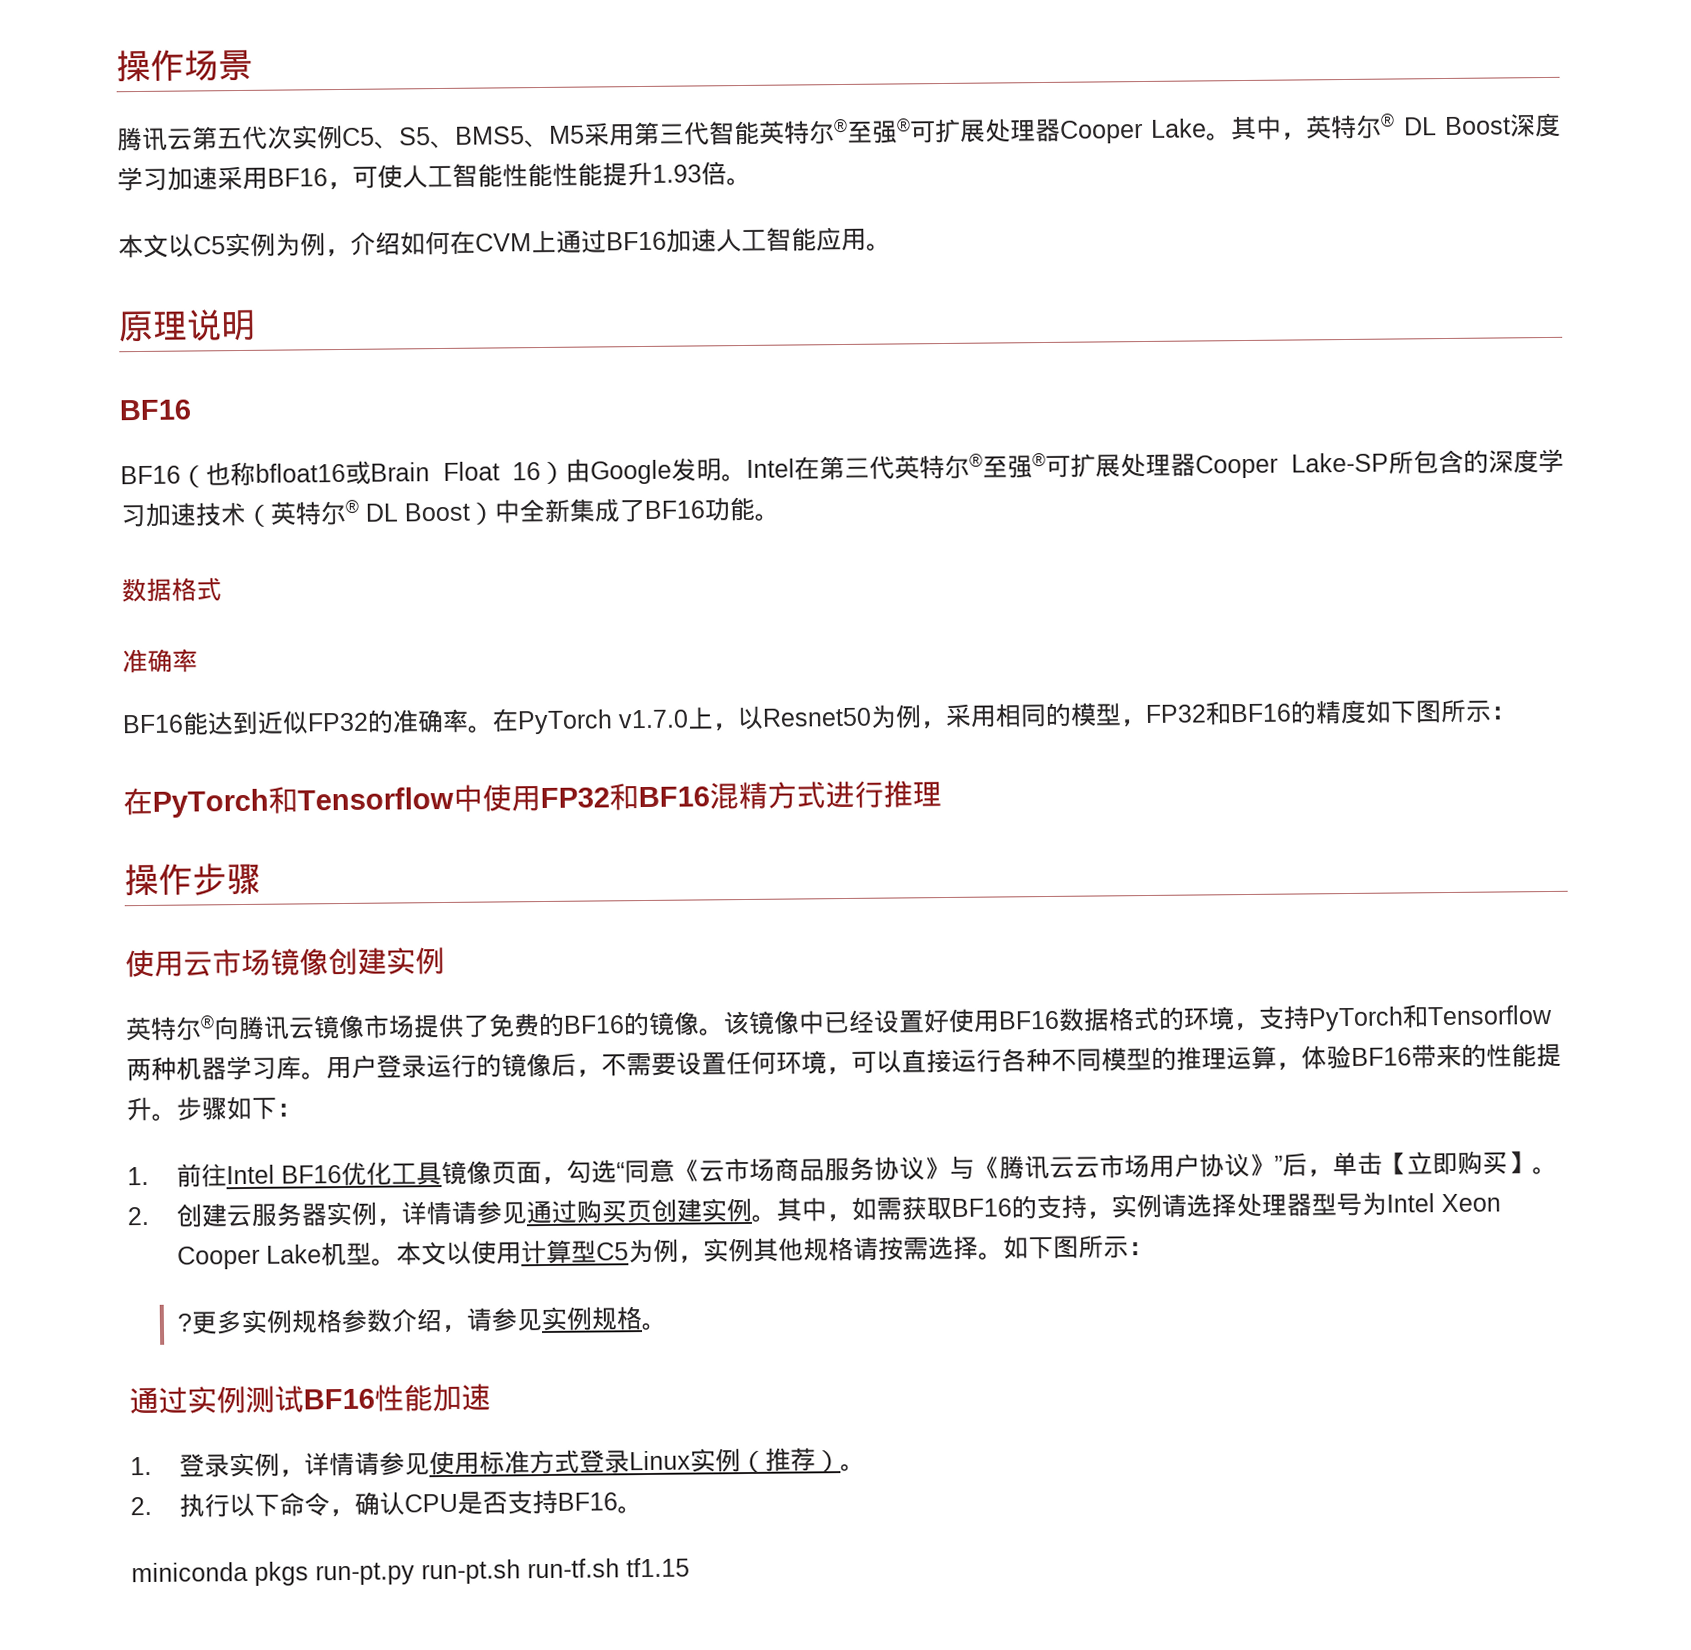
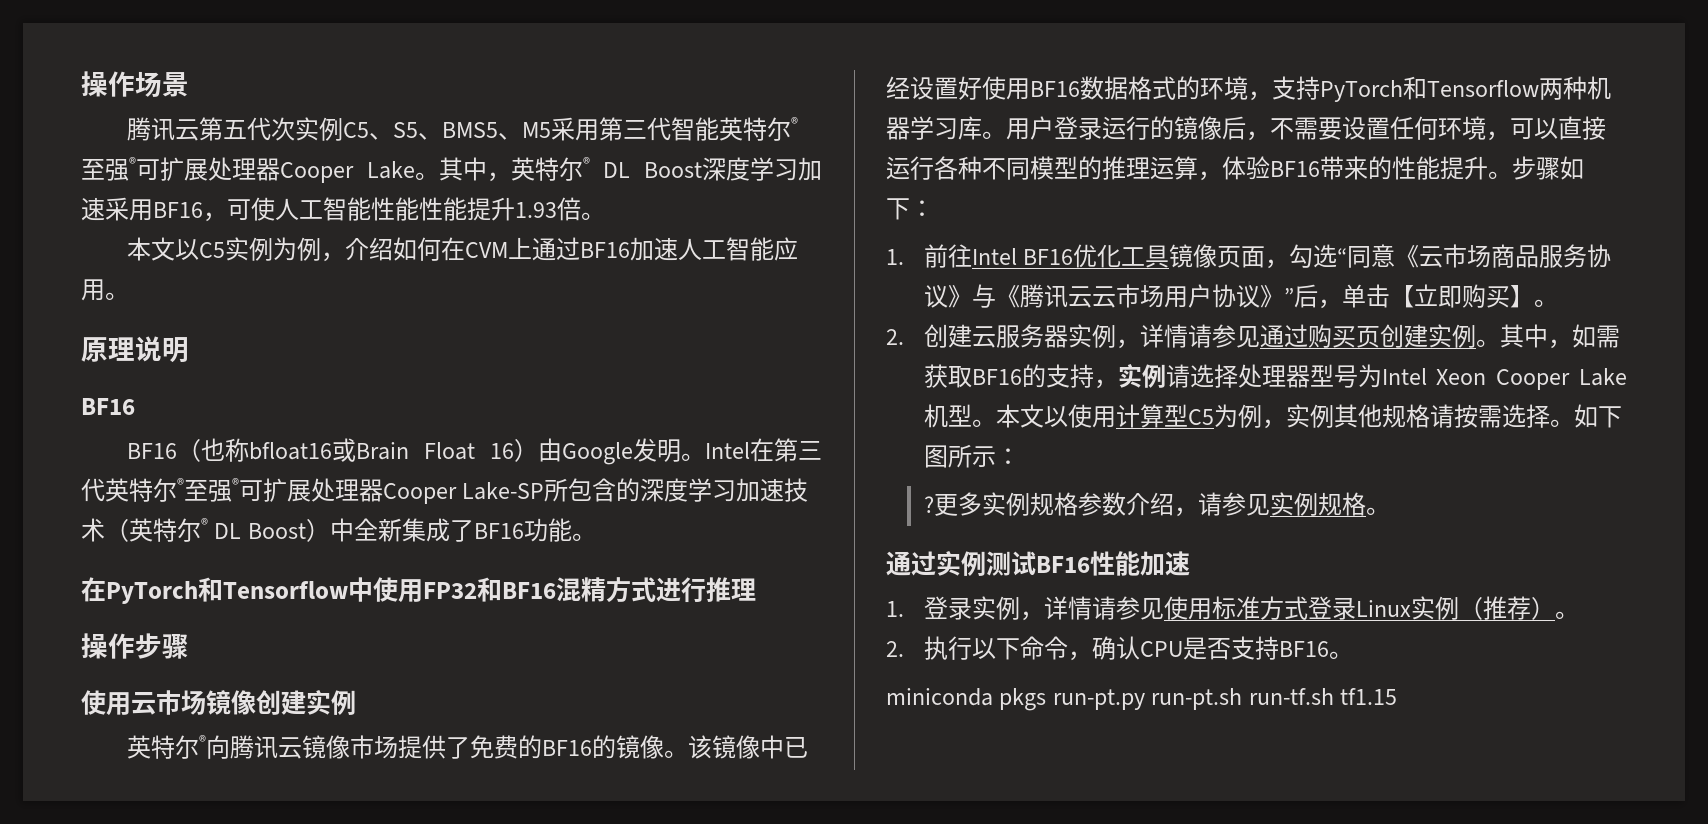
  Intel在第三代英特尔®至强®可扩展处理器Cooper Lake-SP所包含的深度学习加速技术（英特尔® DL Boost）中全新集成了BF16功能。
- 数据格式
- 准确率
- BF16能达到近似FP32的准确率。在PyTorch v1.7.0上，以Resnet50为例，采用相同的模型，FP32和BF16的精度如下图所示：

